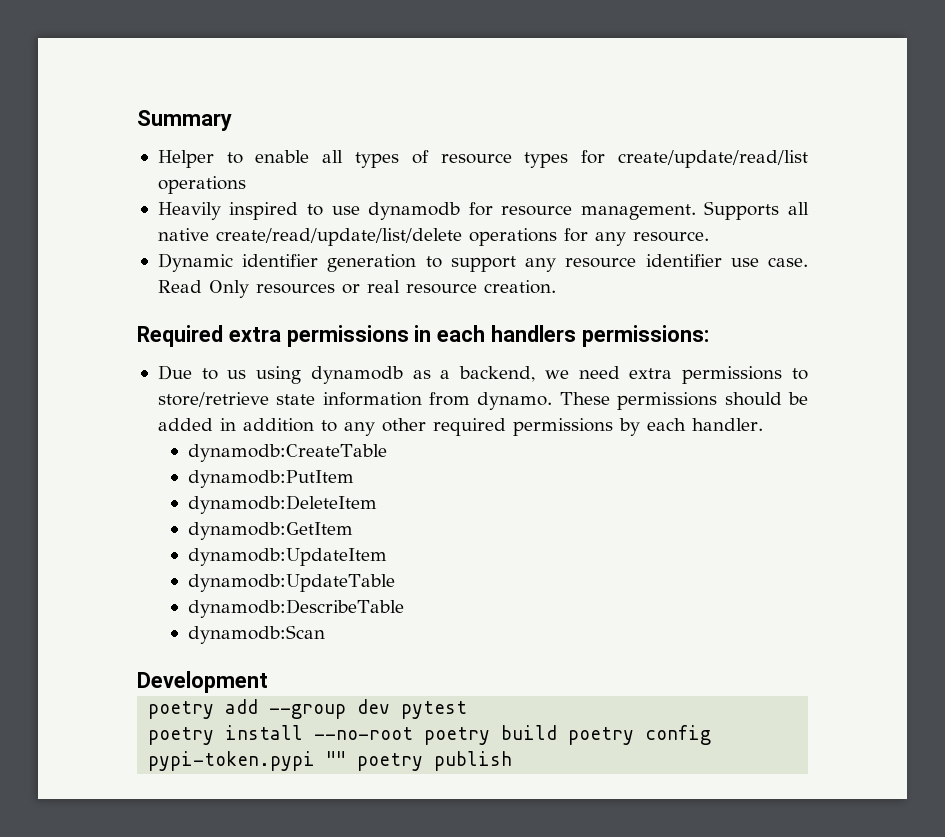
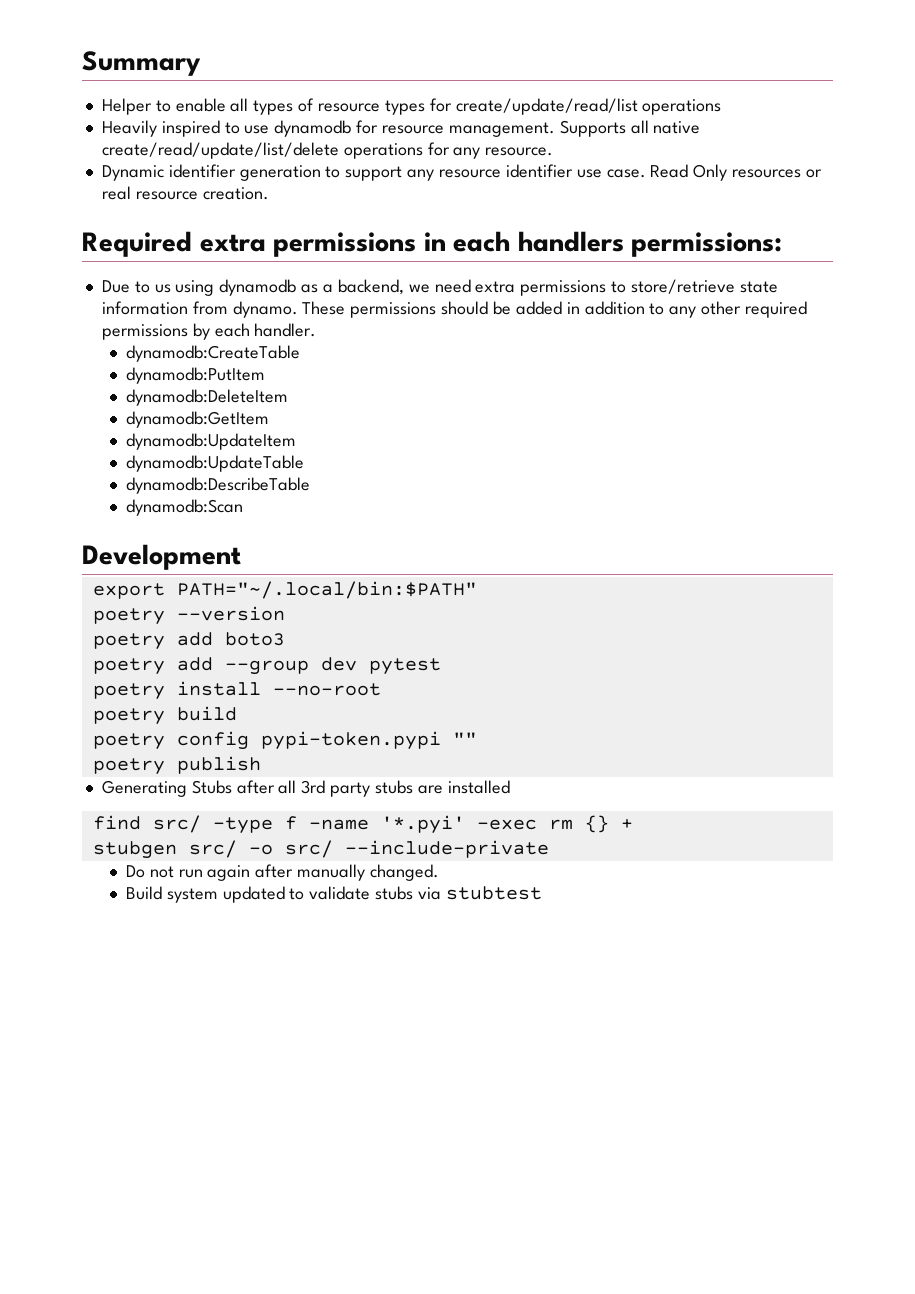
+ export PATH="~/.local/bin:$PATH"
+ poetry --version
+ poetry add boto3
- poetry install --no-root poetry build poetry config pypi-token.pypi "" poetry publish
+ poetry install --no-root
+ poetry build
+ poetry config pypi-token.pypi ""
+ poetry publish
+ Generating Stubs after all 3rd party stubs are installed
+ find src/ -type f -name '*.pyi' -exec rm {} +
+ stubgen src/ -o src/ --include-private
+ Do not run again after manually changed.
+ Build system updated to validate stubs via stubtest

